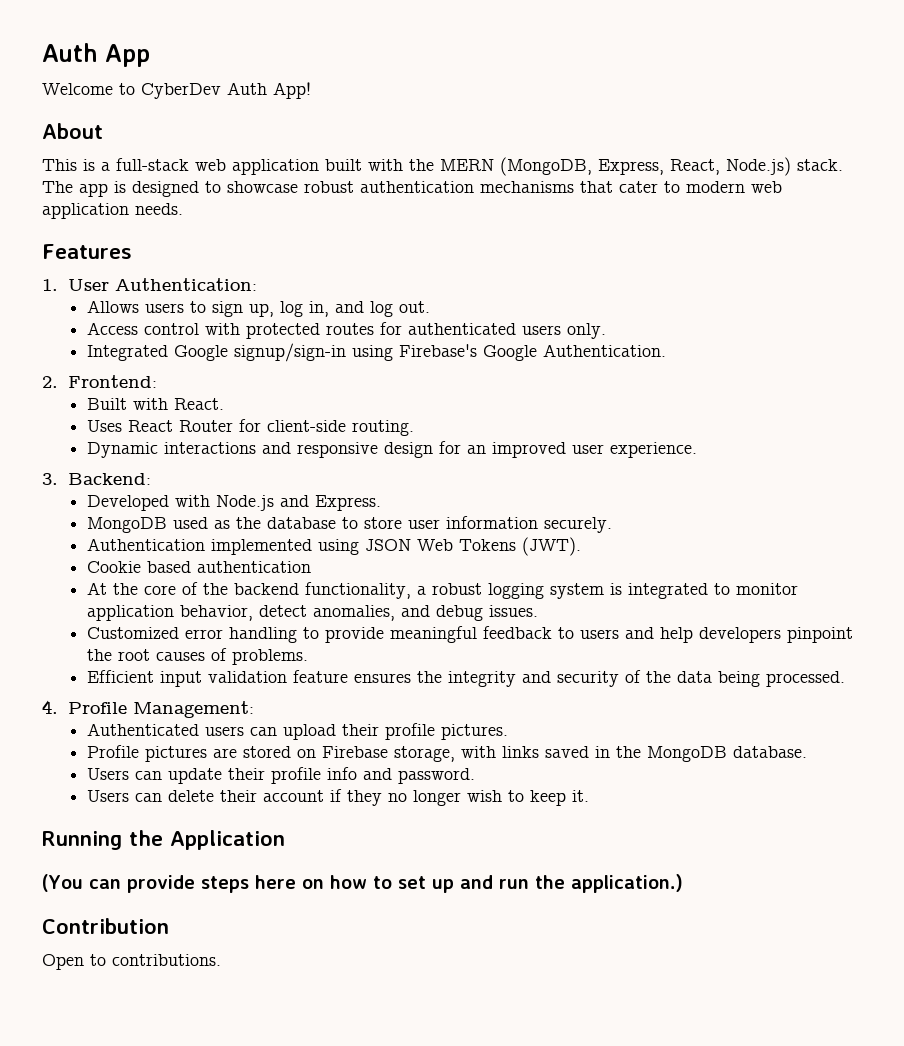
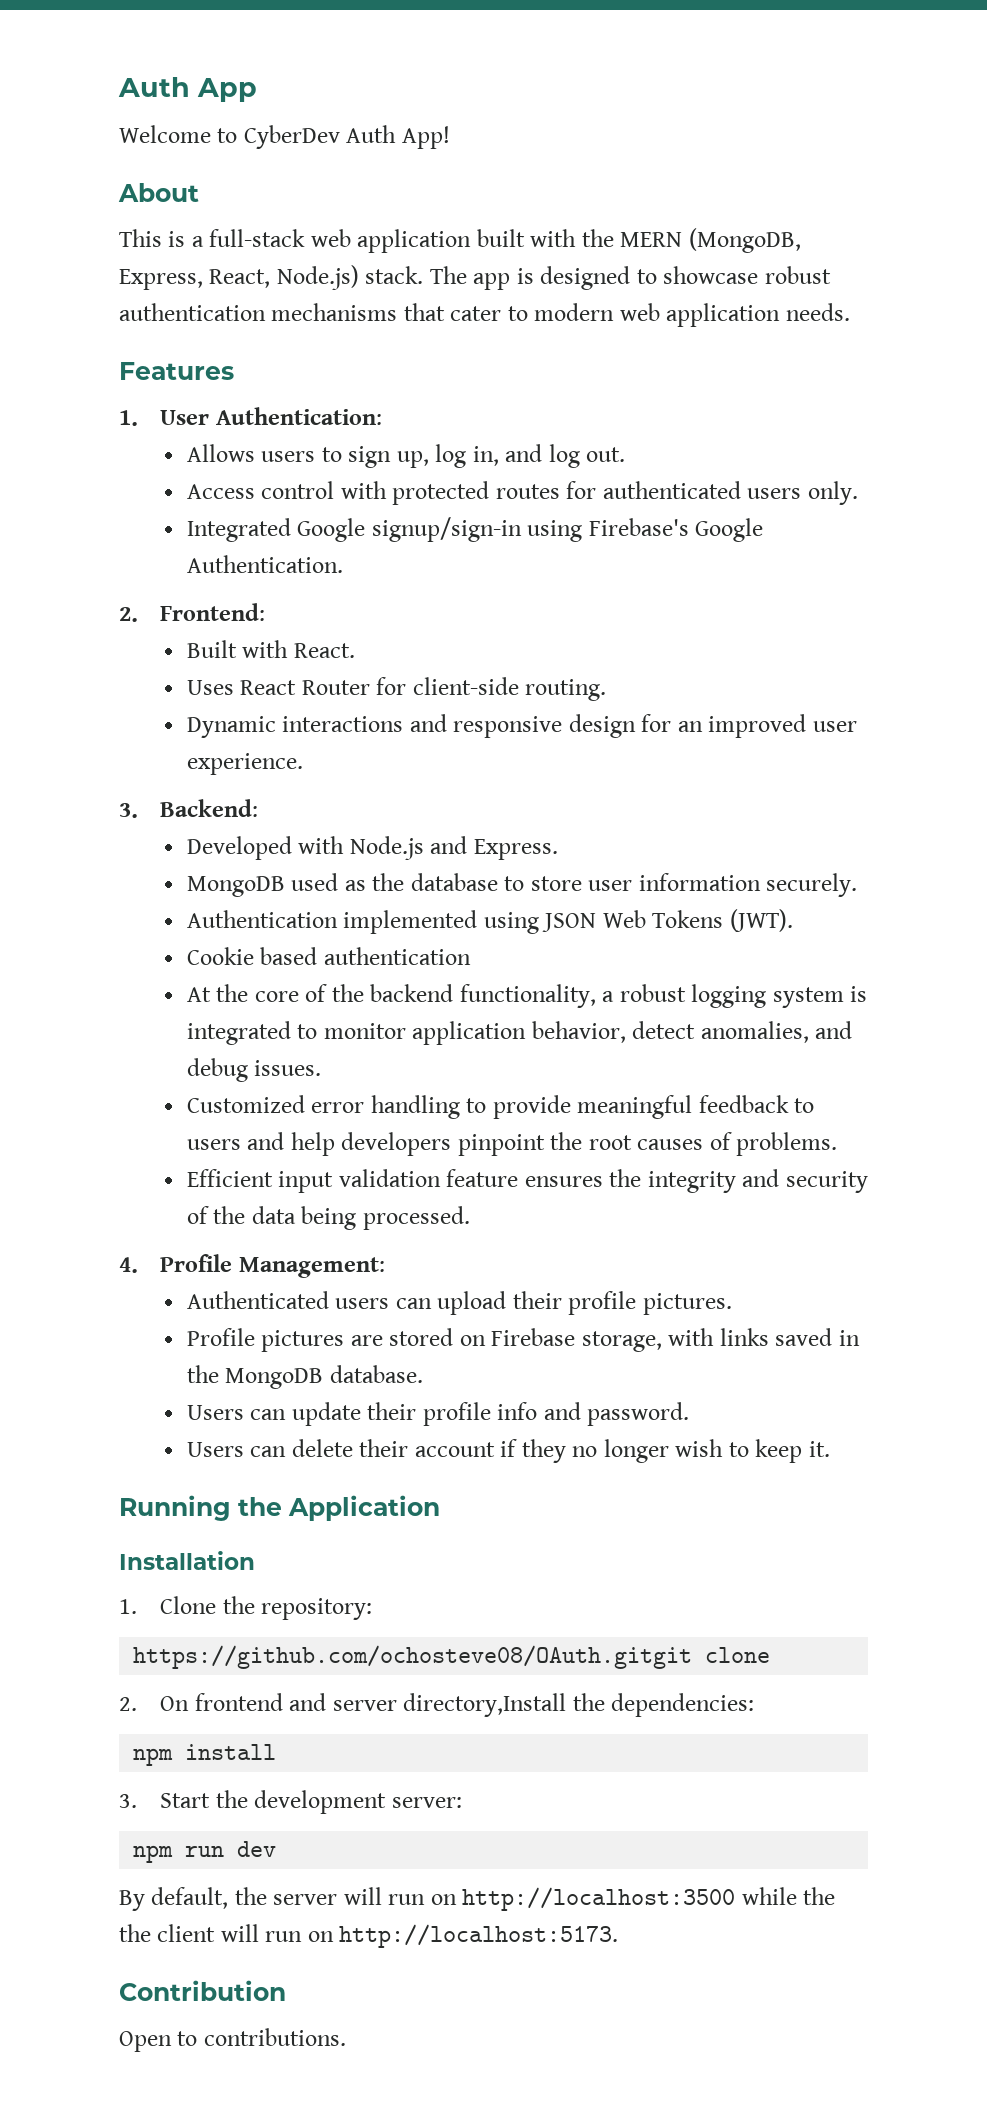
- (You can provide steps here on how to set up and run the application.)
+ Installation
+ 1. Clone the repository:
+ https://github.com/ochosteve08/OAuth.gitgit clone
+ 2. On frontend and server directory,Install the dependencies:
+ npm install
+ 3. Start the development server:
+ npm run dev
+ By default, the server will run on http://localhost:3500 while the the client will run on http://localhost:5173.

